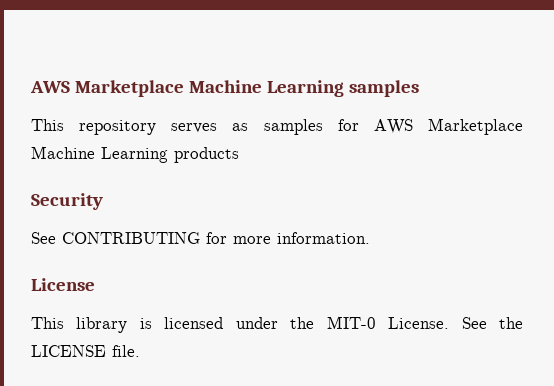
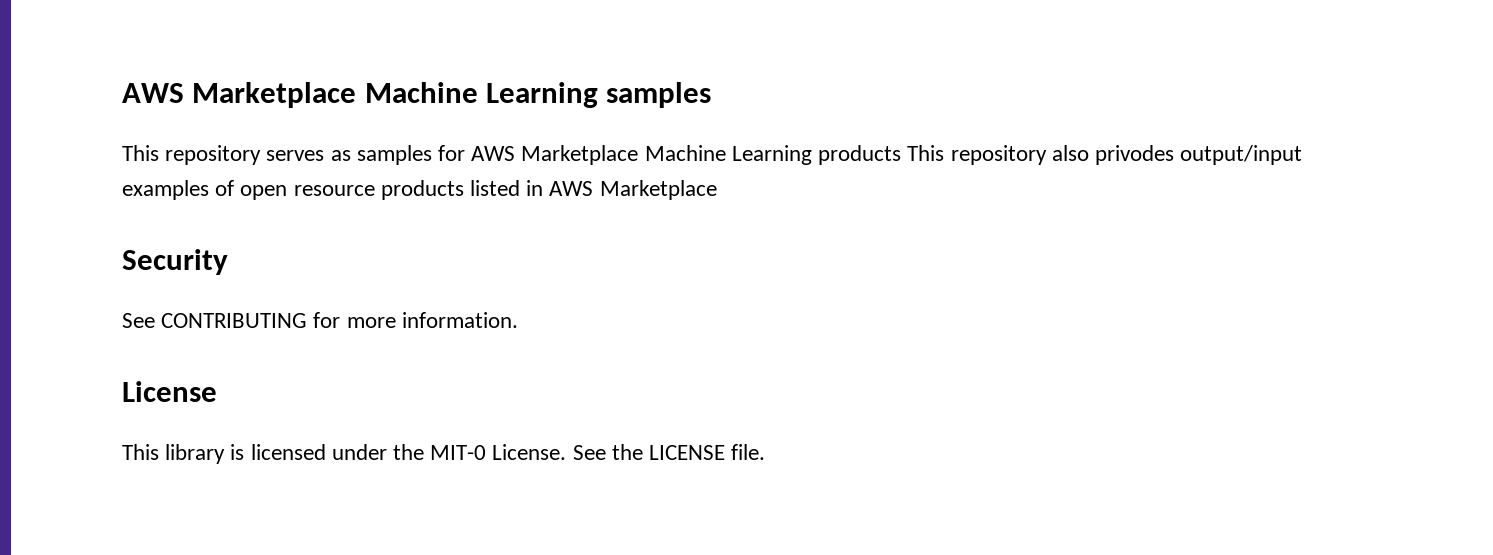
- This repository serves as samples for AWS Marketplace Machine Learning products
+ This repository serves as samples for AWS Marketplace Machine Learning products This repository also privodes output/input examples of open resource products listed in AWS Marketplace

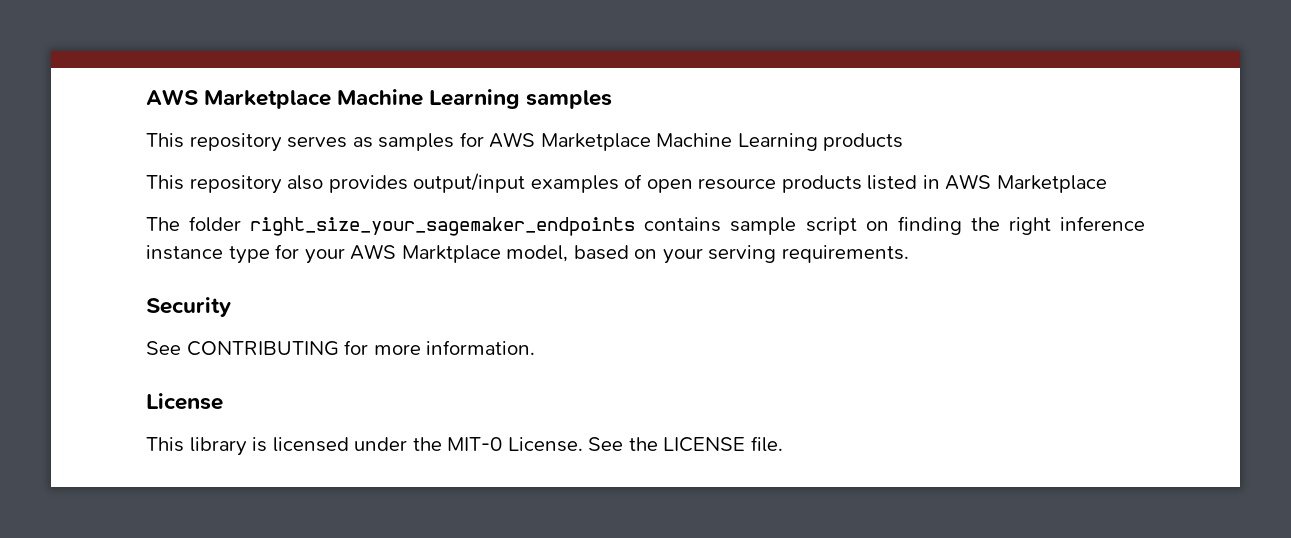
- This repository serves as samples for AWS Marketplace Machine Learning products This repository also privodes output/input examples of open resource products listed in AWS Marketplace
+ This repository serves as samples for AWS Marketplace Machine Learning products
+ This repository also provides output/input examples of open resource products listed in AWS Marketplace
+ The folder right_size_your_sagemaker_endpoints contains sample script on finding the right inference instance type for your AWS Marktplace model, based on your serving requirements.

